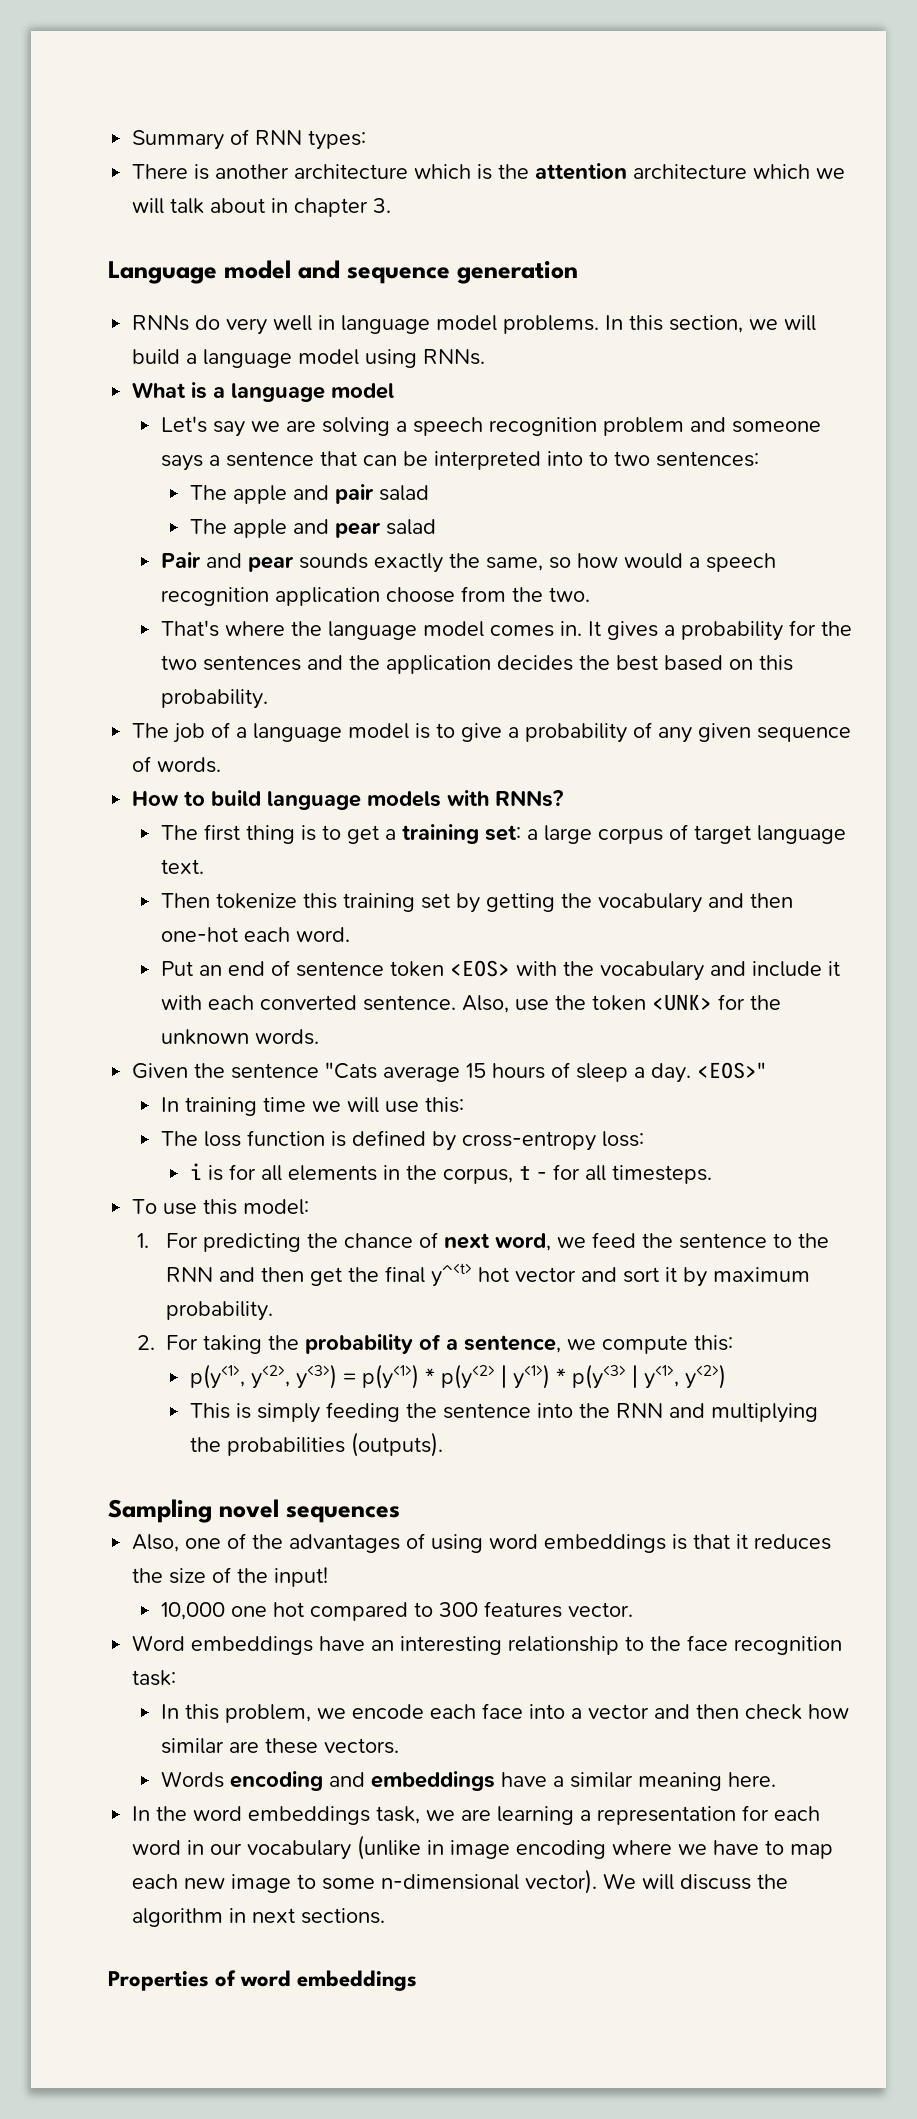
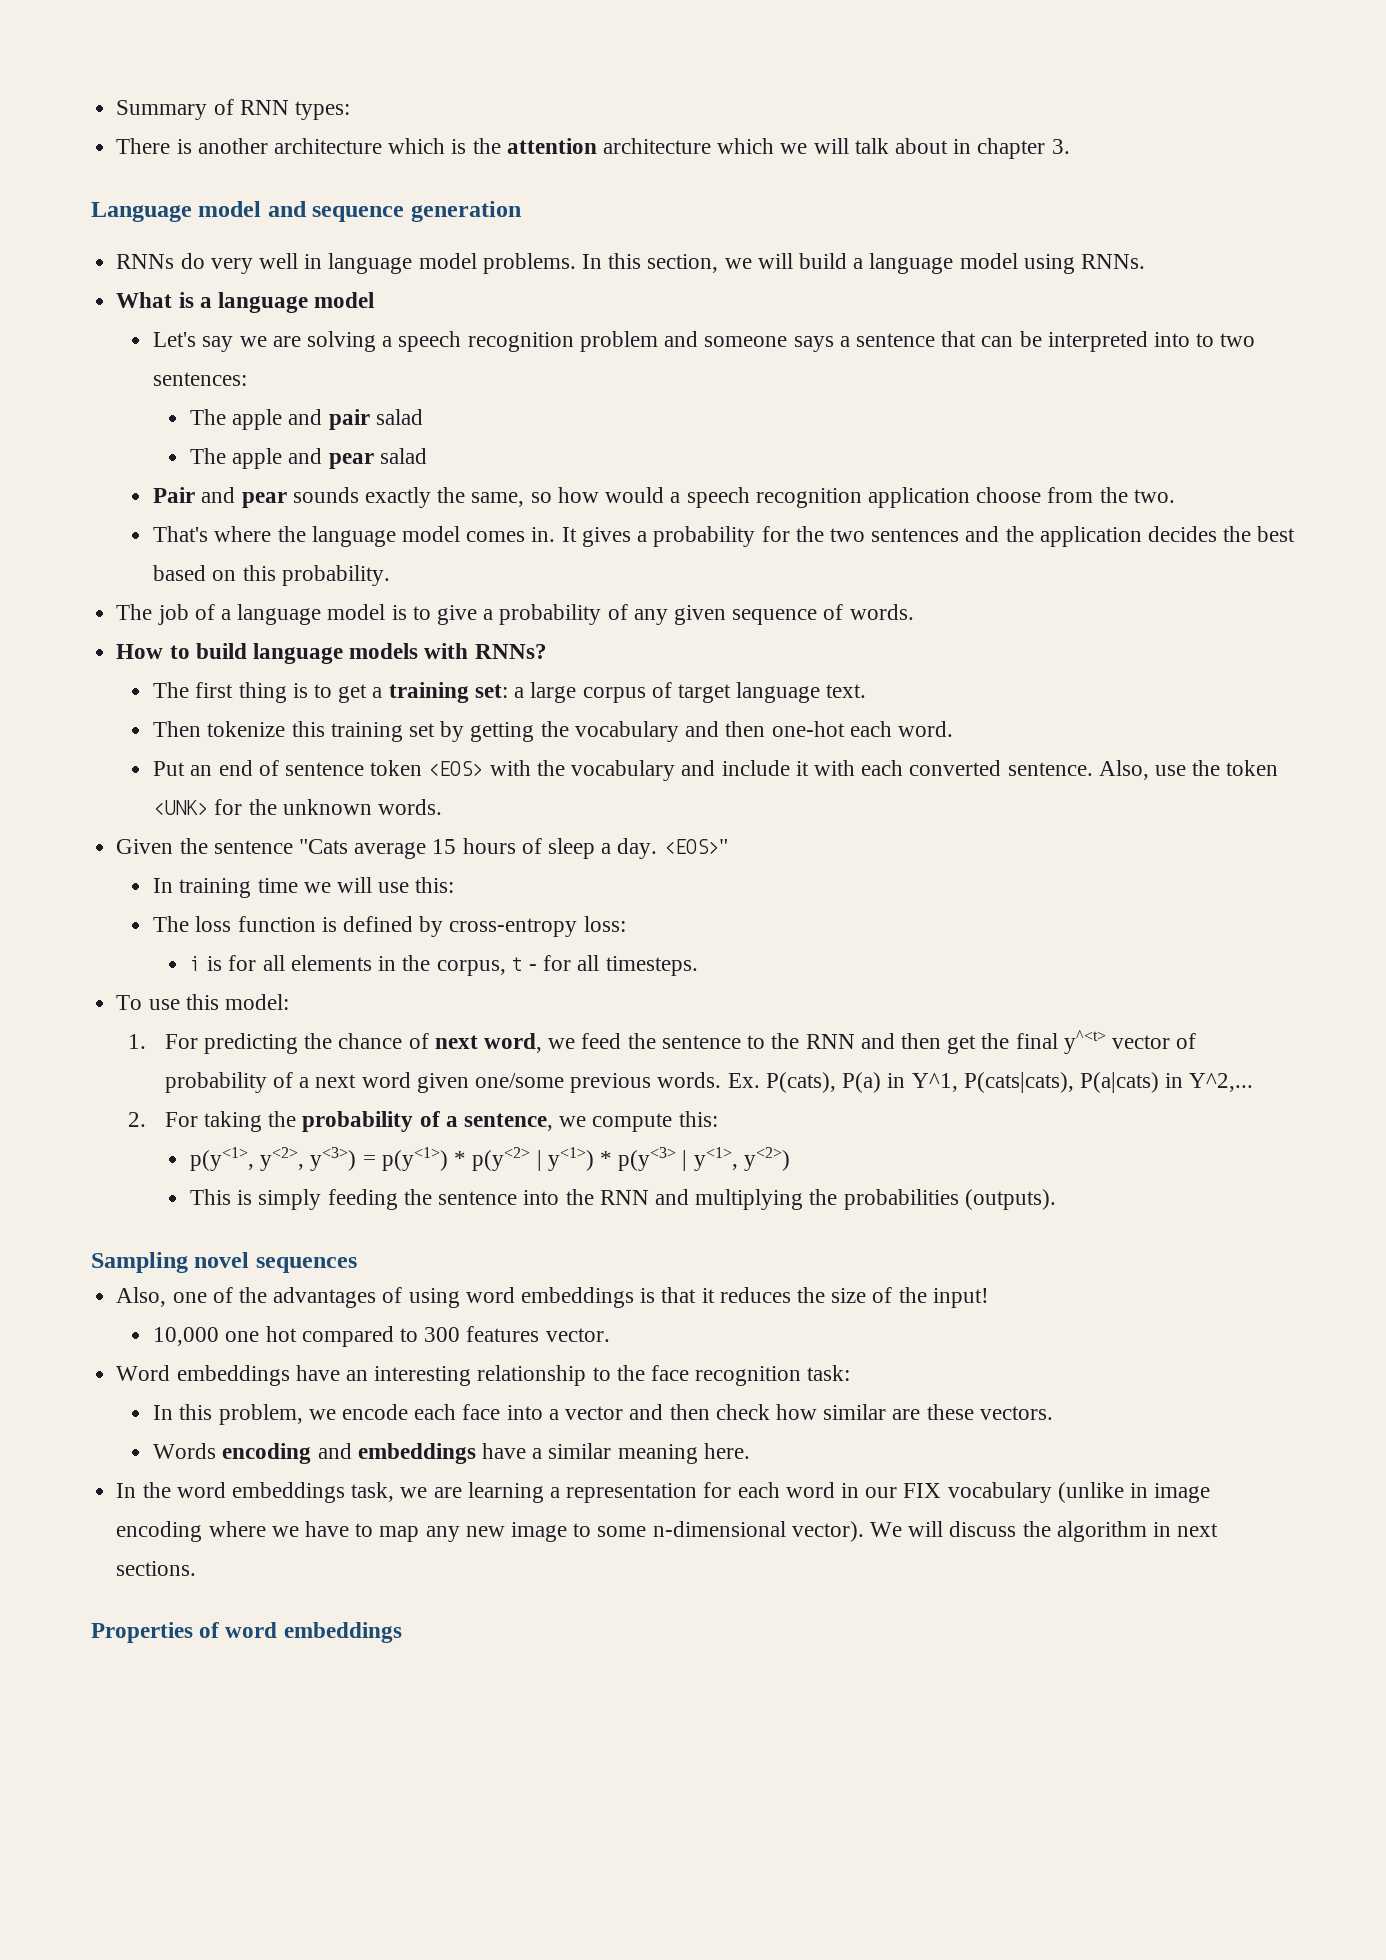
- 1. For predicting the chance of next word, we feed the sentence to the RNN and then get the final y^<t> hot vector and sort it by maximum probability.
+ 1. For predicting the chance of next word, we feed the sentence to the RNN and then get the final y^<t> vector of probability of a next word given one/some previous words. Ex. P(cats), P(a) in Y^1, P(cats|cats), P(a|cats) in Y^2,...
- In the word embeddings task, we are learning a representation for each word in our vocabulary (unlike in image encoding where we have to map each new image to some n-dimensional vector).
+ In the word embeddings task, we are learning a representation for each word in our FIX vocabulary (unlike in image encoding where we have to map any new image to some n-dimensional vector).

